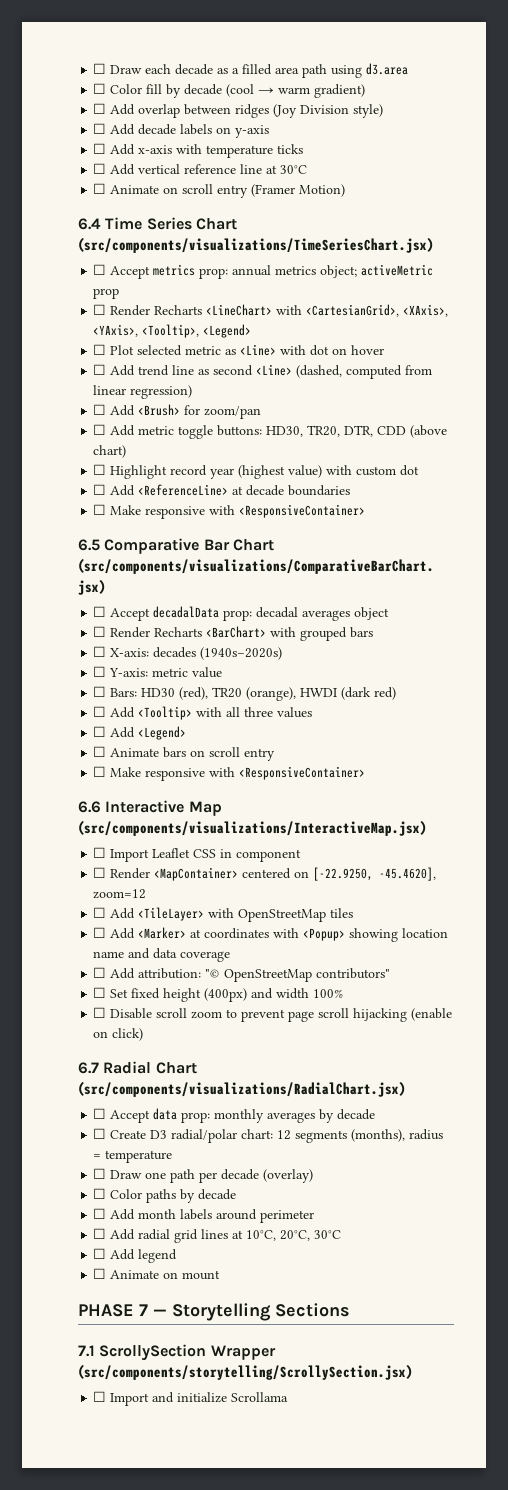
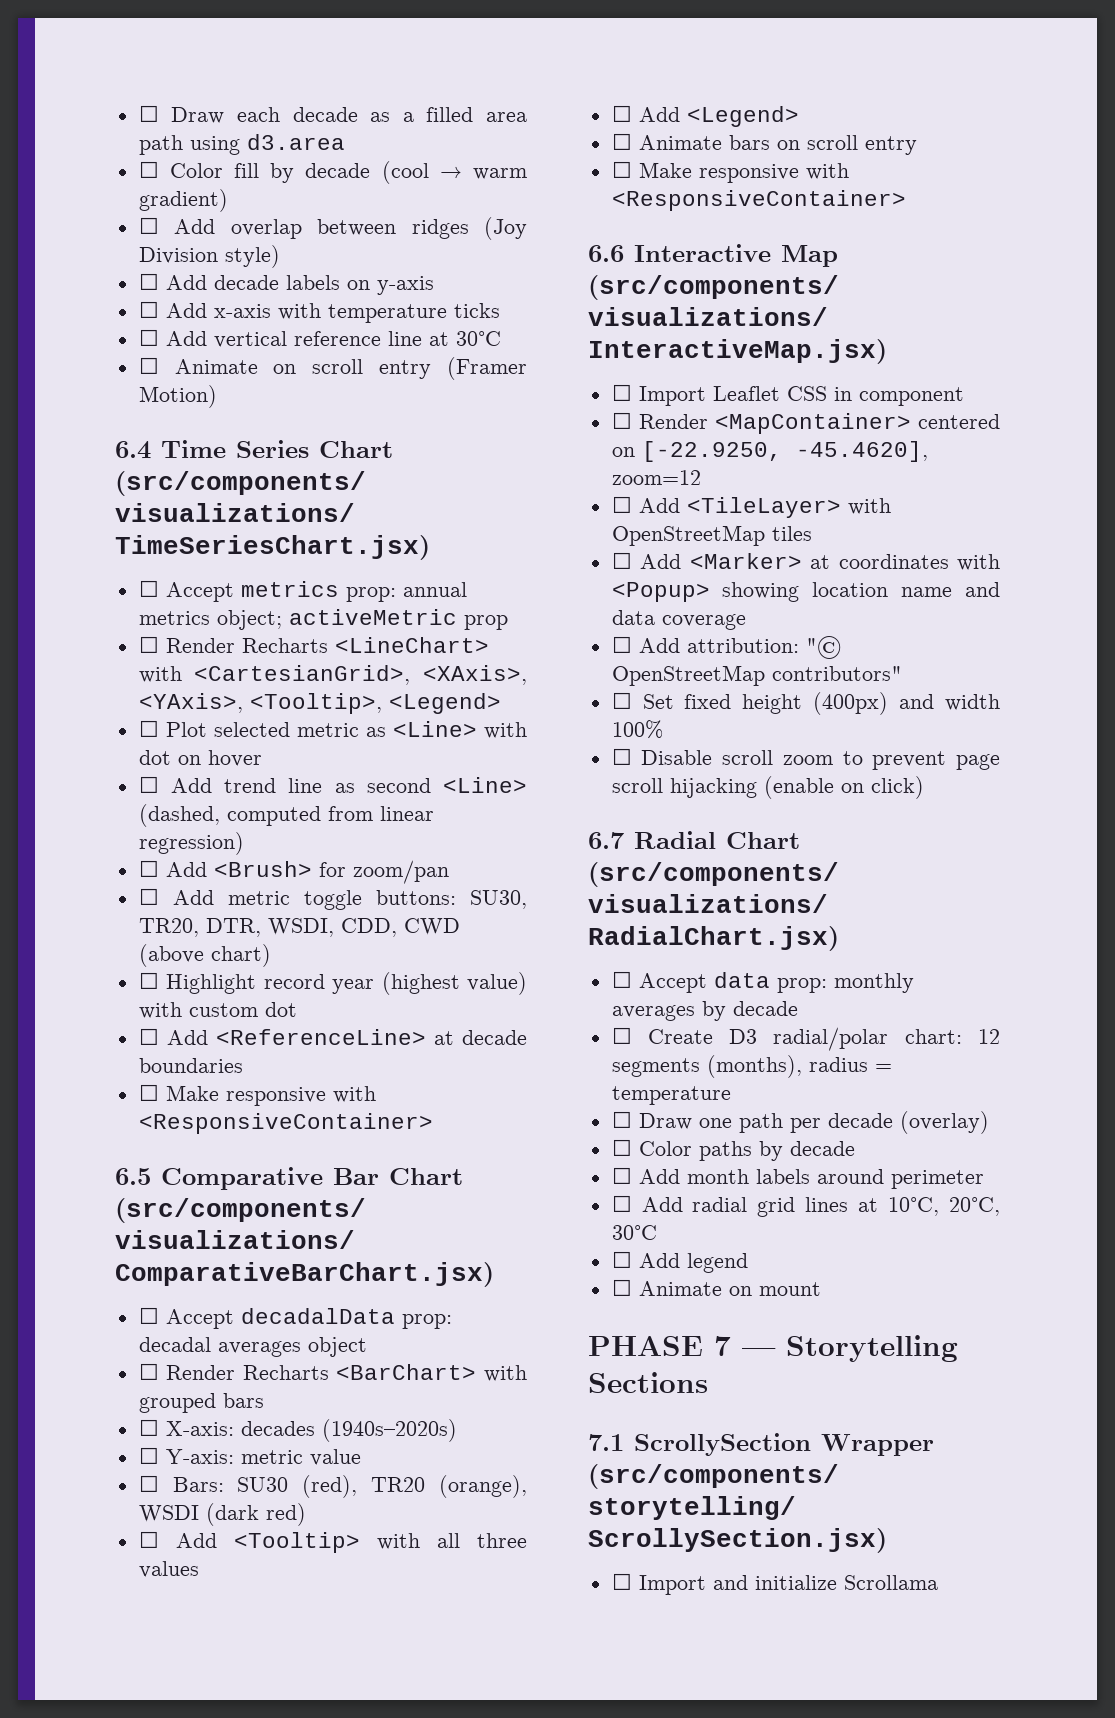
- ☐ Add metric toggle buttons: HD30, TR20, DTR, CDD (above chart)
+ ☐ Add metric toggle buttons: SU30, TR20, DTR, WSDI, CDD, CWD (above chart)
- ☐ Bars: HD30 (red), TR20 (orange), HWDI (dark red)
+ ☐ Bars: SU30 (red), TR20 (orange), WSDI (dark red)

